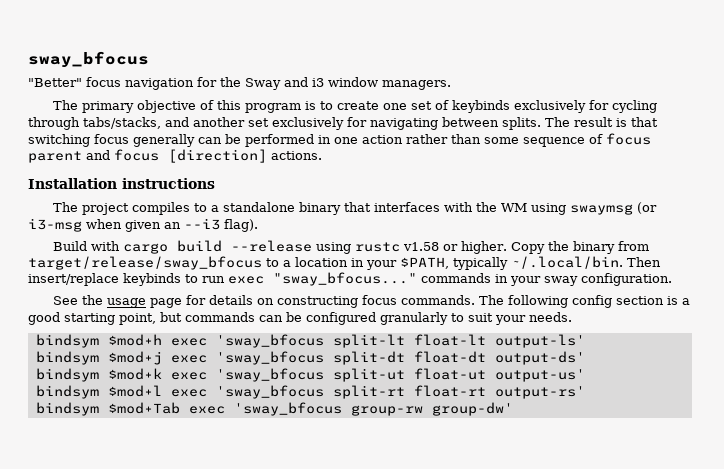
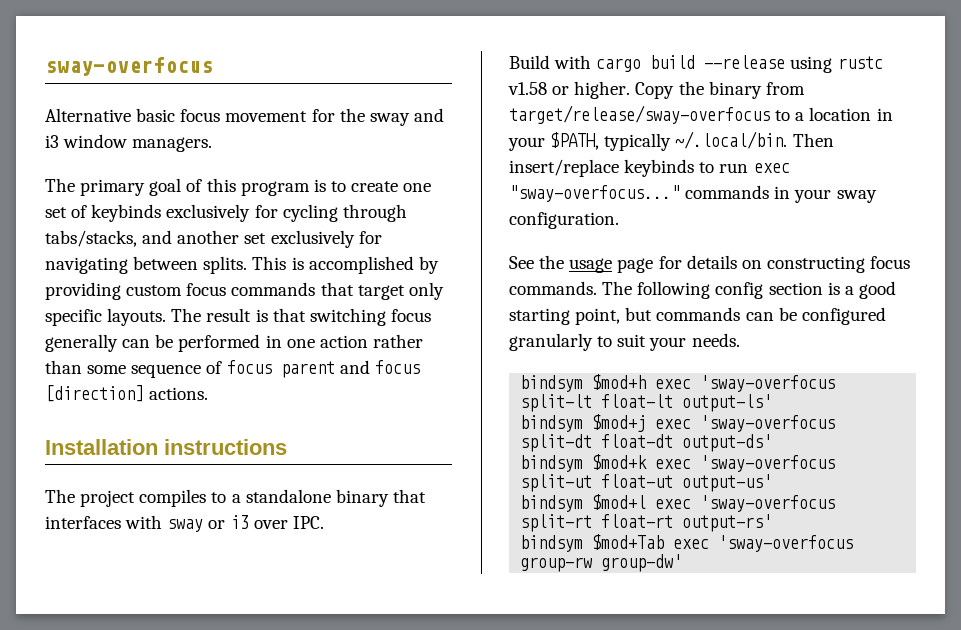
- sway_bfocus
- "Better" focus navigation for the Sway and i3 window managers.
+ sway-overfocus
+ Alternative basic focus movement for the sway and i3 window managers.
- The primary objective of this program is to create one set of keybinds exclusively for cycling through tabs/stacks, and another set exclusively for navigating between splits.
+ The primary goal of this program is to create one set of keybinds exclusively for cycling through tabs/stacks, and another set exclusively for navigating between splits.
+ This is accomplished by providing custom focus commands that target only specific layouts.
- The project compiles to a standalone binary that interfaces with the WM using swaymsg (or i3-msg when given an --i3 flag).
+ The project compiles to a standalone binary that interfaces with sway or i3 over IPC.
- Copy the binary from target/release/sway_bfocus to a location in your $PATH, typically ~/.local/bin. Then insert/replace keybinds to run exec "sway_bfocus..." commands in your sway configuration.
+ Copy the binary from target/release/sway-overfocus to a location in your $PATH, typically ~/.local/bin. Then insert/replace keybinds to run exec "sway-overfocus..." commands in your sway configuration.
- bindsym $mod+h exec 'sway_bfocus split-lt float-lt output-ls'
+ bindsym $mod+h exec 'sway-overfocus split-lt float-lt output-ls'
- bindsym $mod+j exec 'sway_bfocus split-dt float-dt output-ds'
+ bindsym $mod+j exec 'sway-overfocus split-dt float-dt output-ds'
- bindsym $mod+k exec 'sway_bfocus split-ut float-ut output-us'
+ bindsym $mod+k exec 'sway-overfocus split-ut float-ut output-us'
- bindsym $mod+l exec 'sway_bfocus split-rt float-rt output-rs'
+ bindsym $mod+l exec 'sway-overfocus split-rt float-rt output-rs'
- bindsym $mod+Tab exec 'sway_bfocus group-rw group-dw'
+ bindsym $mod+Tab exec 'sway-overfocus group-rw group-dw'

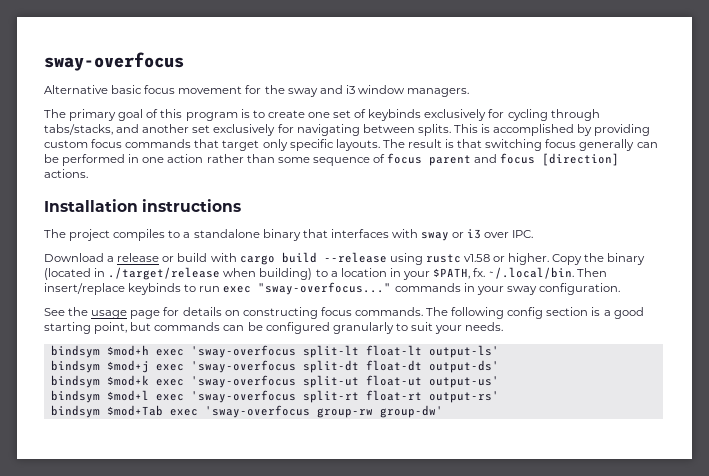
- Build with cargo build --release using rustc v1.58 or higher.
+ Download a release or build with cargo build --release using rustc v1.58 or higher.
- Copy the binary from target/release/sway-overfocus to a location in your $PATH, typically ~/.local/bin. Then insert/replace keybinds to run exec "sway-overfocus..." commands in your sway configuration.
+ Copy the binary (located in ./target/release when building) to a location in your $PATH, fx. ~/.local/bin. Then insert/replace keybinds to run exec "sway-overfocus..." commands in your sway configuration.

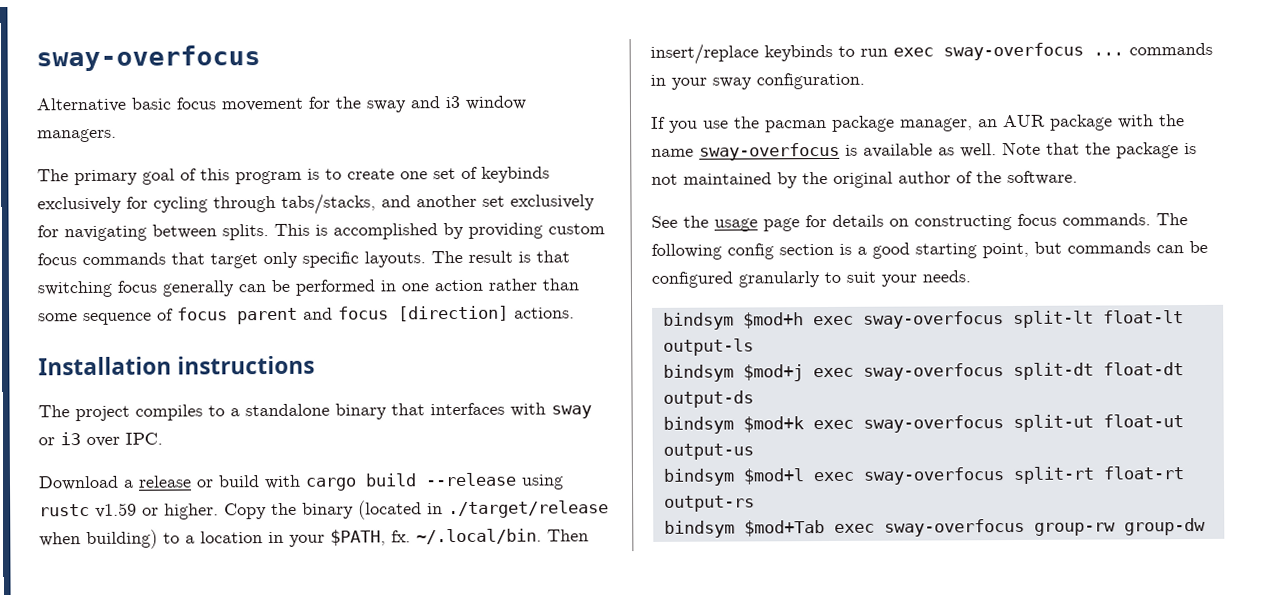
- Download a release or build with cargo build --release using rustc v1.58 or higher.
+ Download a release or build with cargo build --release using rustc v1.59 or higher.
- ~/.local/bin. Then insert/replace keybinds to run exec "sway-overfocus..." commands in your sway configuration.
+ ~/.local/bin. Then insert/replace keybinds to run exec sway-overfocus ... commands in your sway configuration.
+ If you use the pacman package manager, an AUR package with the name sway-overfocus is available as well. Note that the package is not maintained by the original author of the software.
- bindsym $mod+h exec 'sway-overfocus split-lt float-lt output-ls'
+ bindsym $mod+h exec sway-overfocus split-lt float-lt output-ls
- bindsym $mod+j exec 'sway-overfocus split-dt float-dt output-ds'
+ bindsym $mod+j exec sway-overfocus split-dt float-dt output-ds
- bindsym $mod+k exec 'sway-overfocus split-ut float-ut output-us'
+ bindsym $mod+k exec sway-overfocus split-ut float-ut output-us
- bindsym $mod+l exec 'sway-overfocus split-rt float-rt output-rs'
+ bindsym $mod+l exec sway-overfocus split-rt float-rt output-rs
- bindsym $mod+Tab exec 'sway-overfocus group-rw group-dw'
+ bindsym $mod+Tab exec sway-overfocus group-rw group-dw

